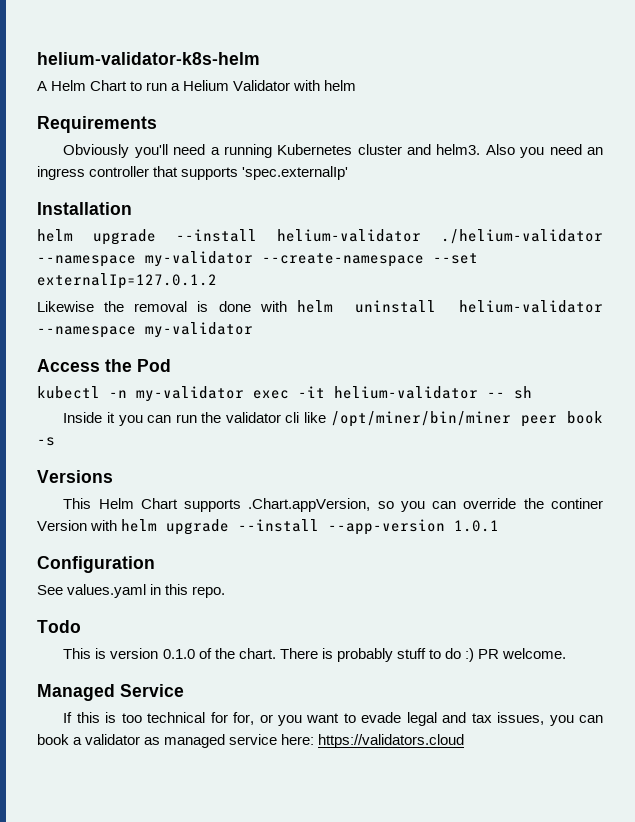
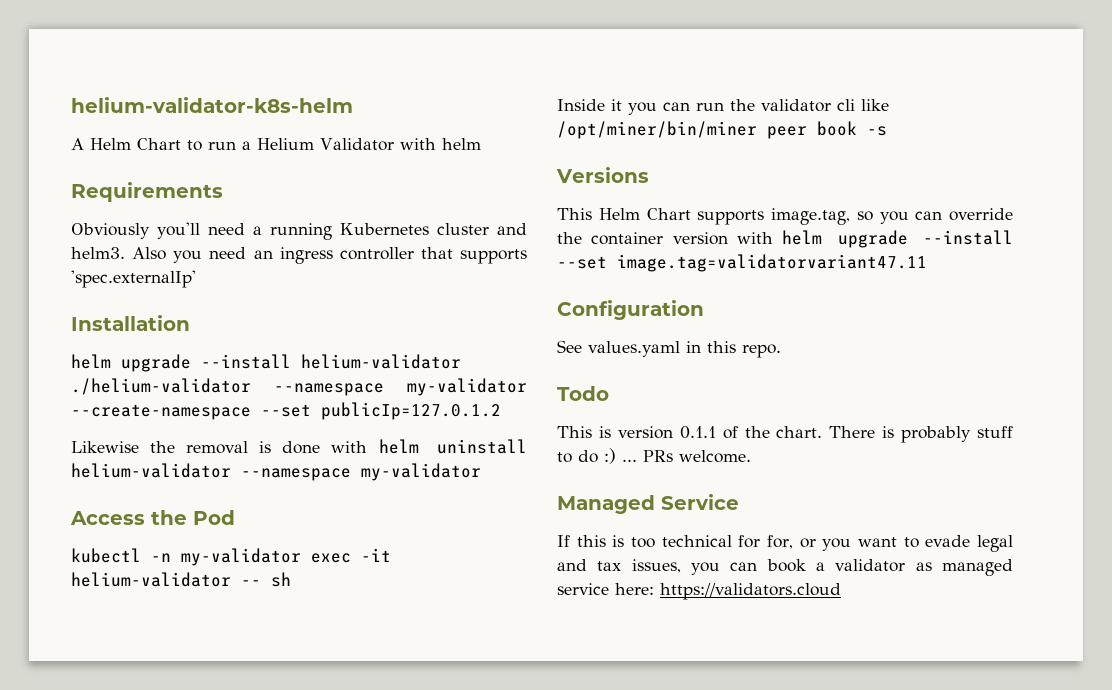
- helm upgrade --install helium-validator ./helium-validator --namespace my-validator --create-namespace --set externalIp=127.0.1.2
+ helm upgrade --install helium-validator ./helium-validator --namespace my-validator --create-namespace --set publicIp=127.0.1.2
- This Helm Chart supports .Chart.appVersion, so you can override the continer Version with helm upgrade --install --app-version 1.0.1
+ This Helm Chart supports image.tag, so you can override the container version with helm upgrade --install --set image.tag=validatorvariant47.11
- This is version 0.1.0 of the chart.
+ This is version 0.1.1 of the chart.
- There is probably stuff to do :) PR welcome.
+ There is probably stuff to do :) ... PRs welcome.

